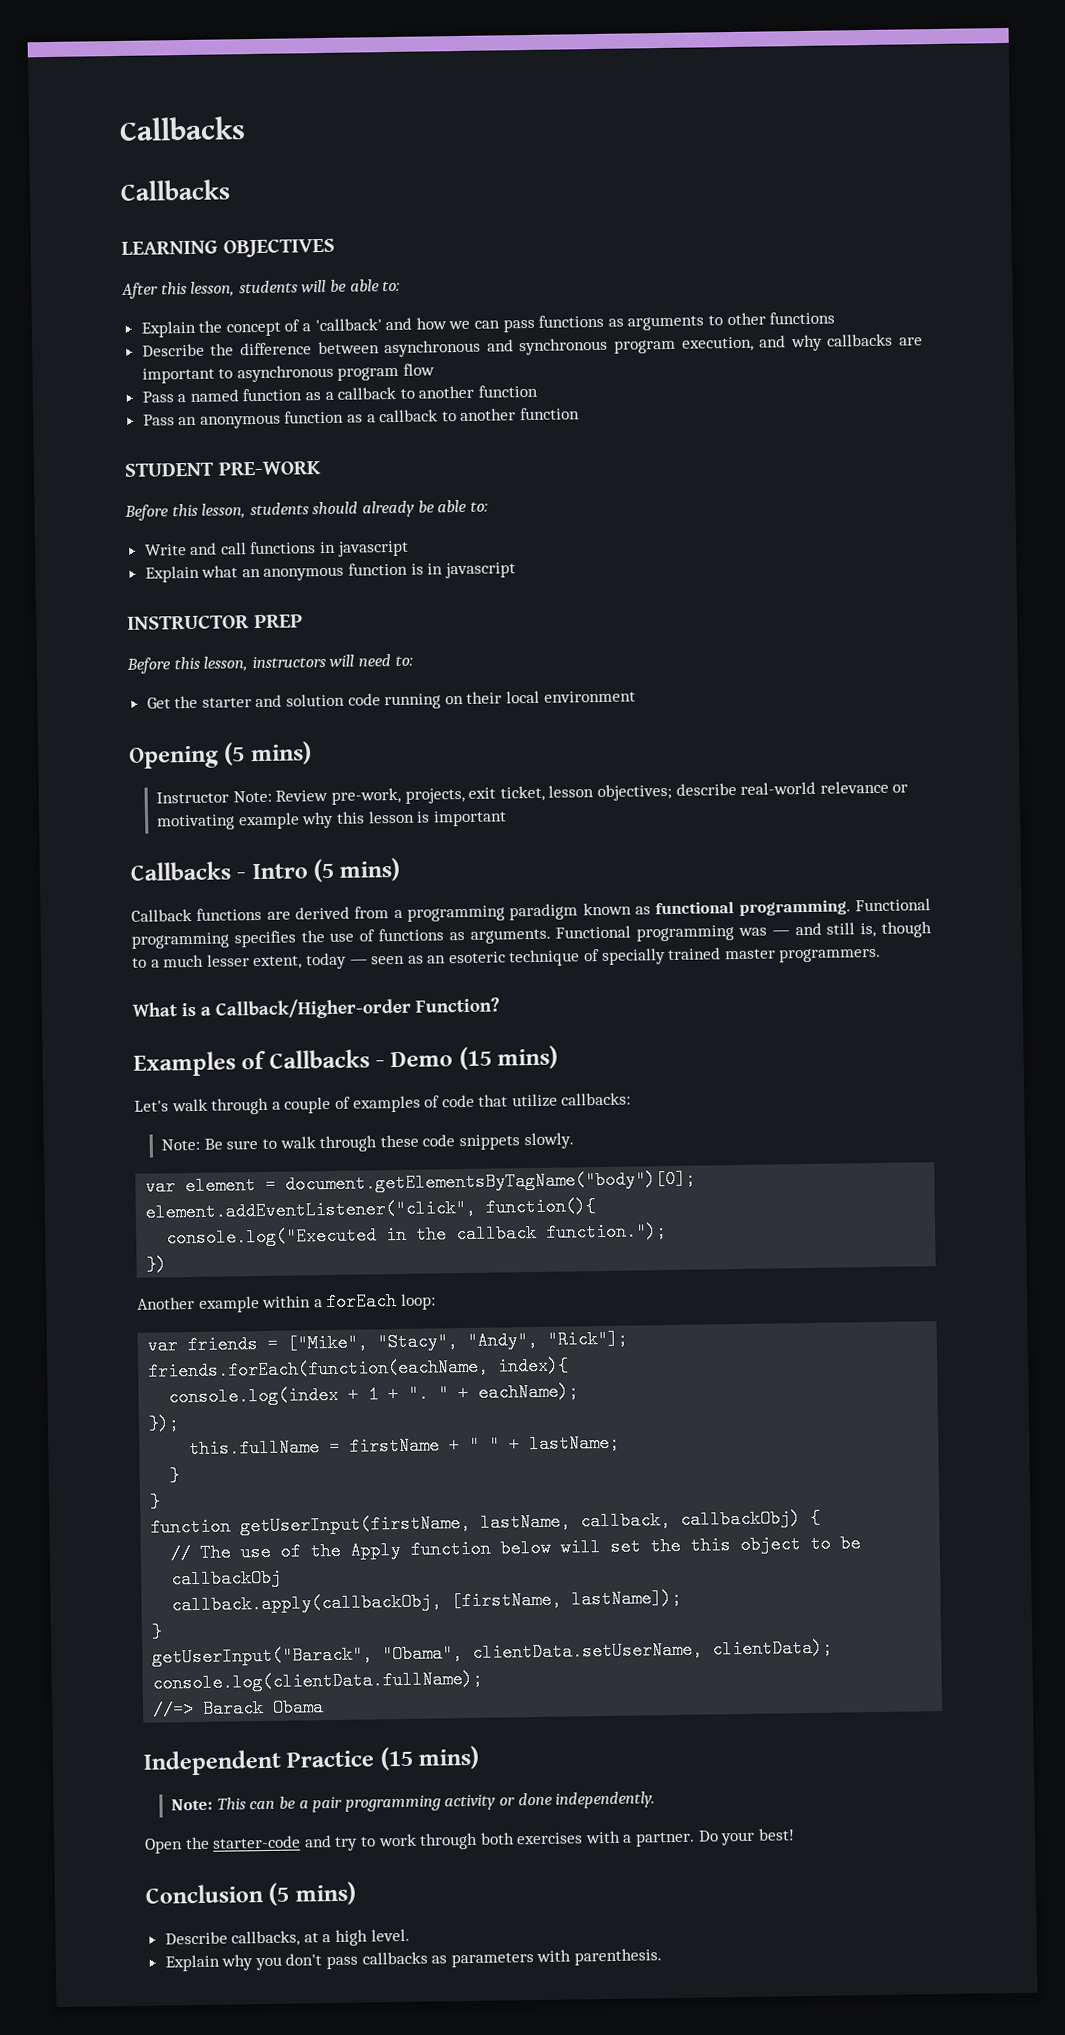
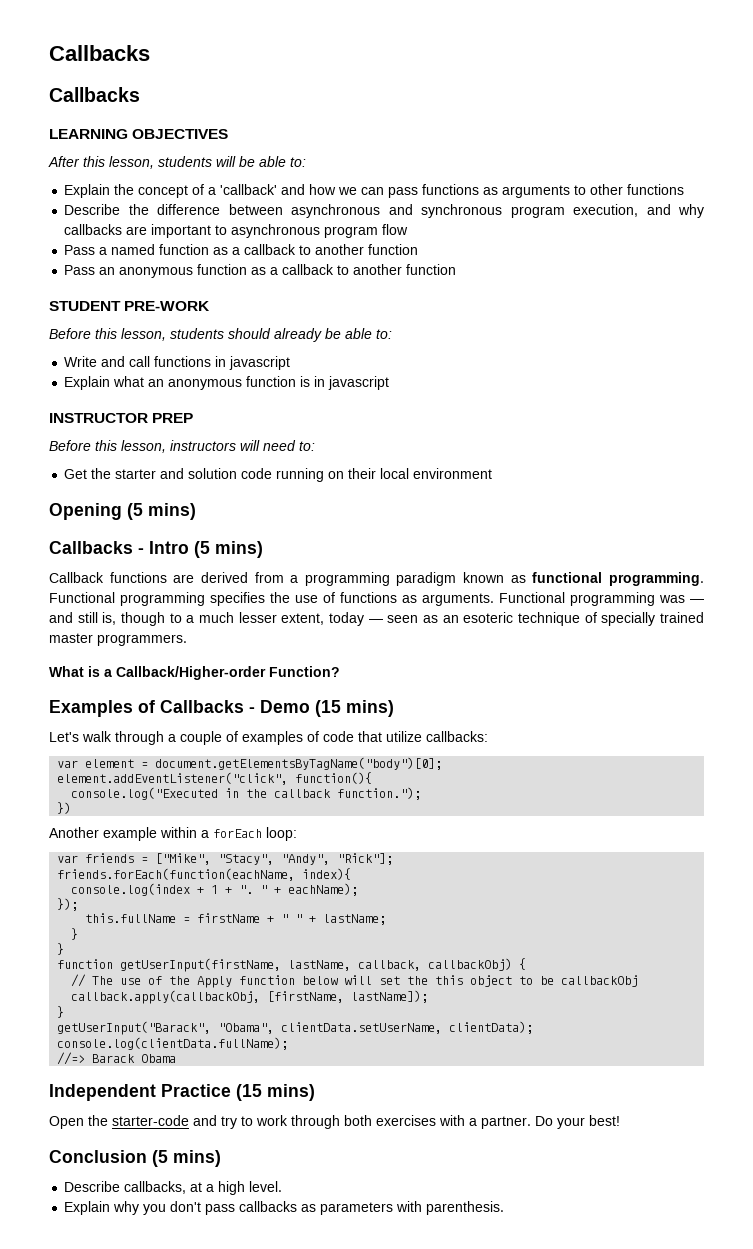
- Instructor Note: Review pre-work, projects, exit ticket, lesson objectives; describe real-world relevance or motivating example why this lesson is important
- Note: Be sure to walk through these code snippets slowly.
- Note: This can be a pair programming activity or done independently.

